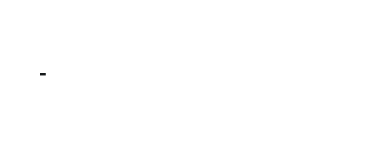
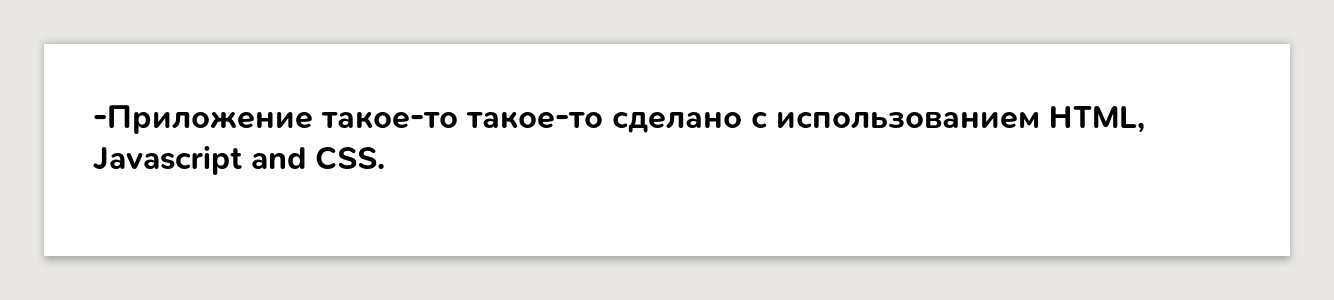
- -
+ -Приложение такое-то такое-то сделано с использованием HTML, Javascript and CSS.

